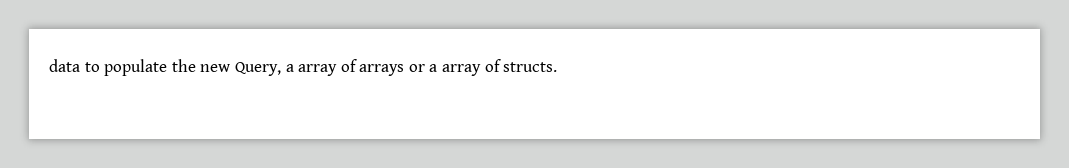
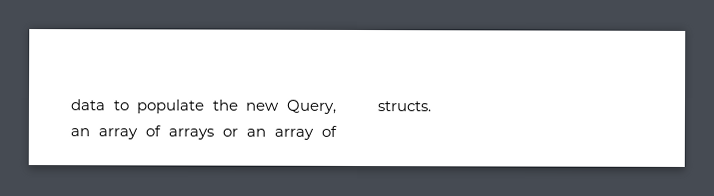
- data to populate the new Query, a array of arrays or a array of structs.
+ data to populate the new Query, an array of arrays or an array of structs.

